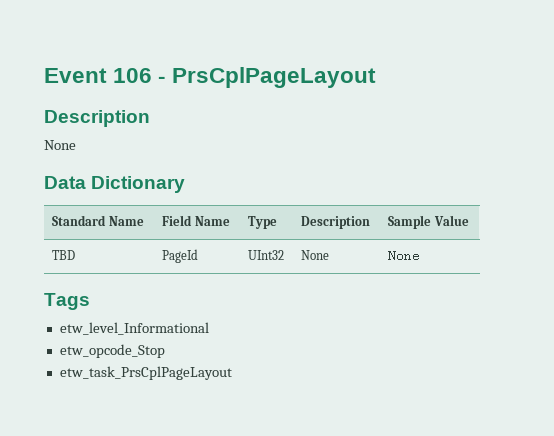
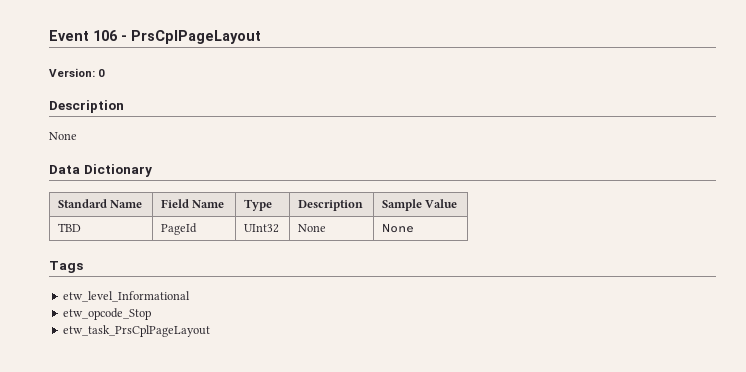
+ Version: 0

